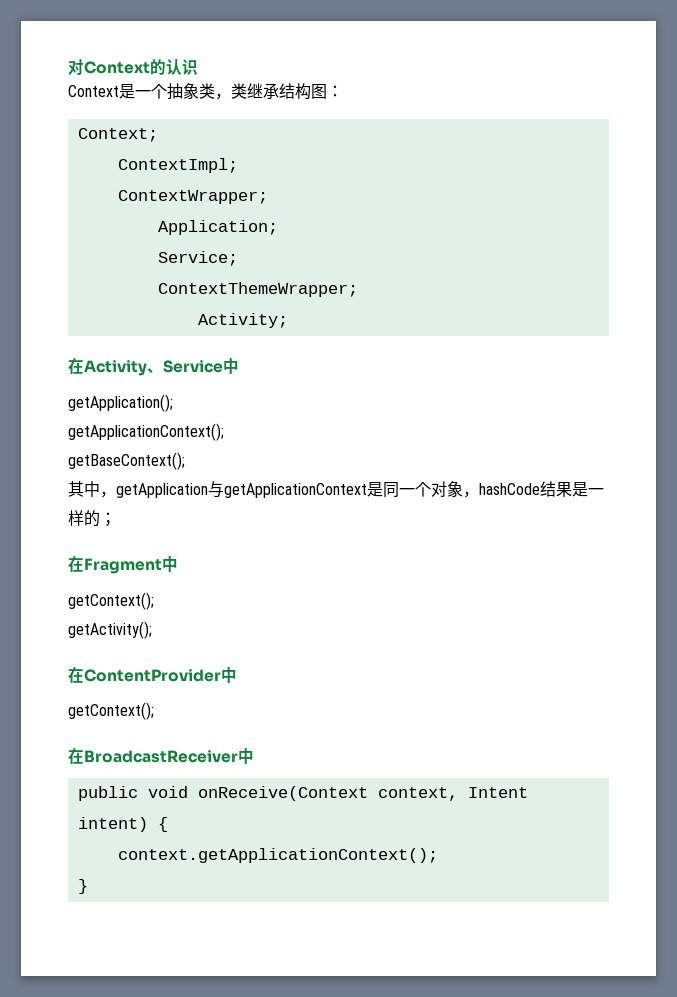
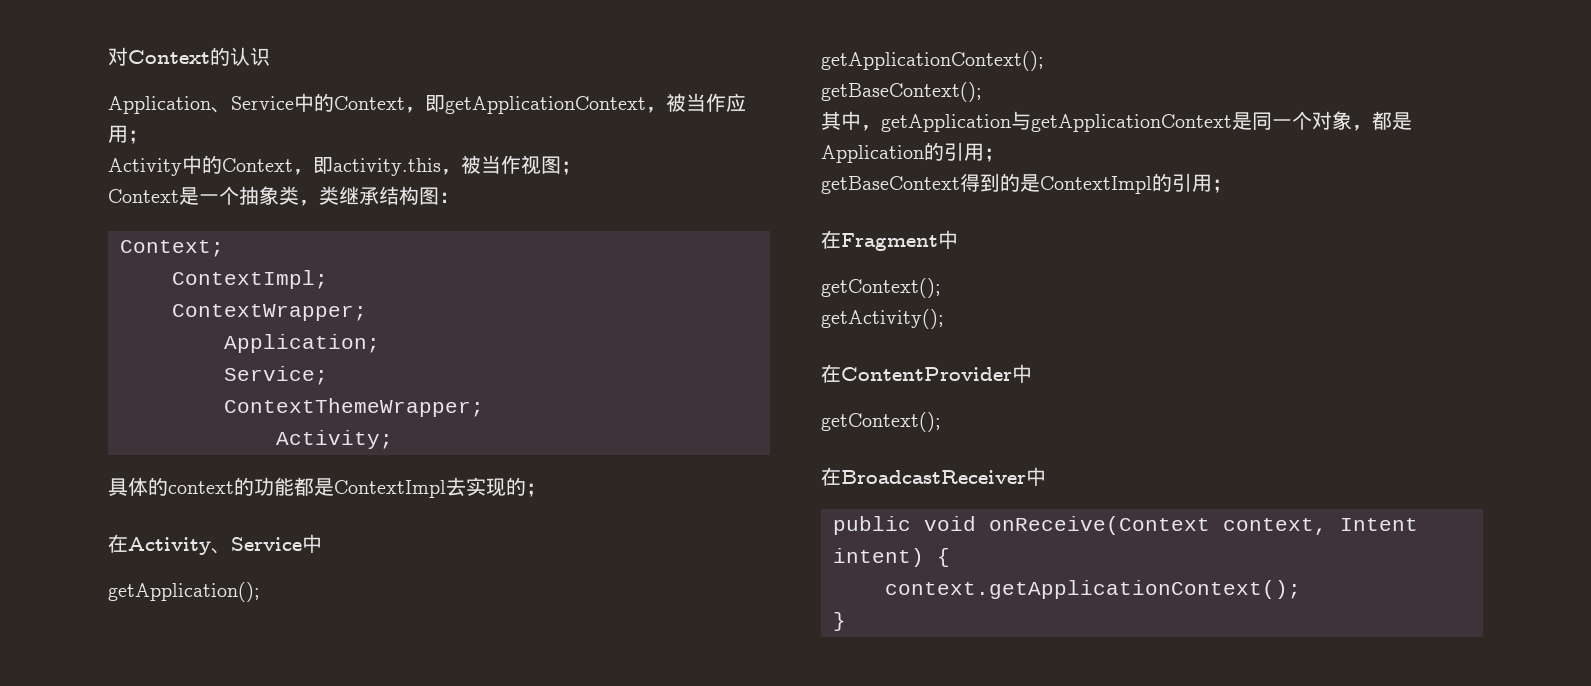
+ Application、Service中的Context，即getApplicationContext，被当作应用；
+ Activity中的Context，即activity.this，被当作视图；
+ 具体的context的功能都是ContextImpl去实现的；
- 其中，getApplication与getApplicationContext是同一个对象，hashCode结果是一样的；
+ 其中，getApplication与getApplicationContext是同一个对象，都是Application的引用；
+ getBaseContext得到的是ContextImpl的引用；

